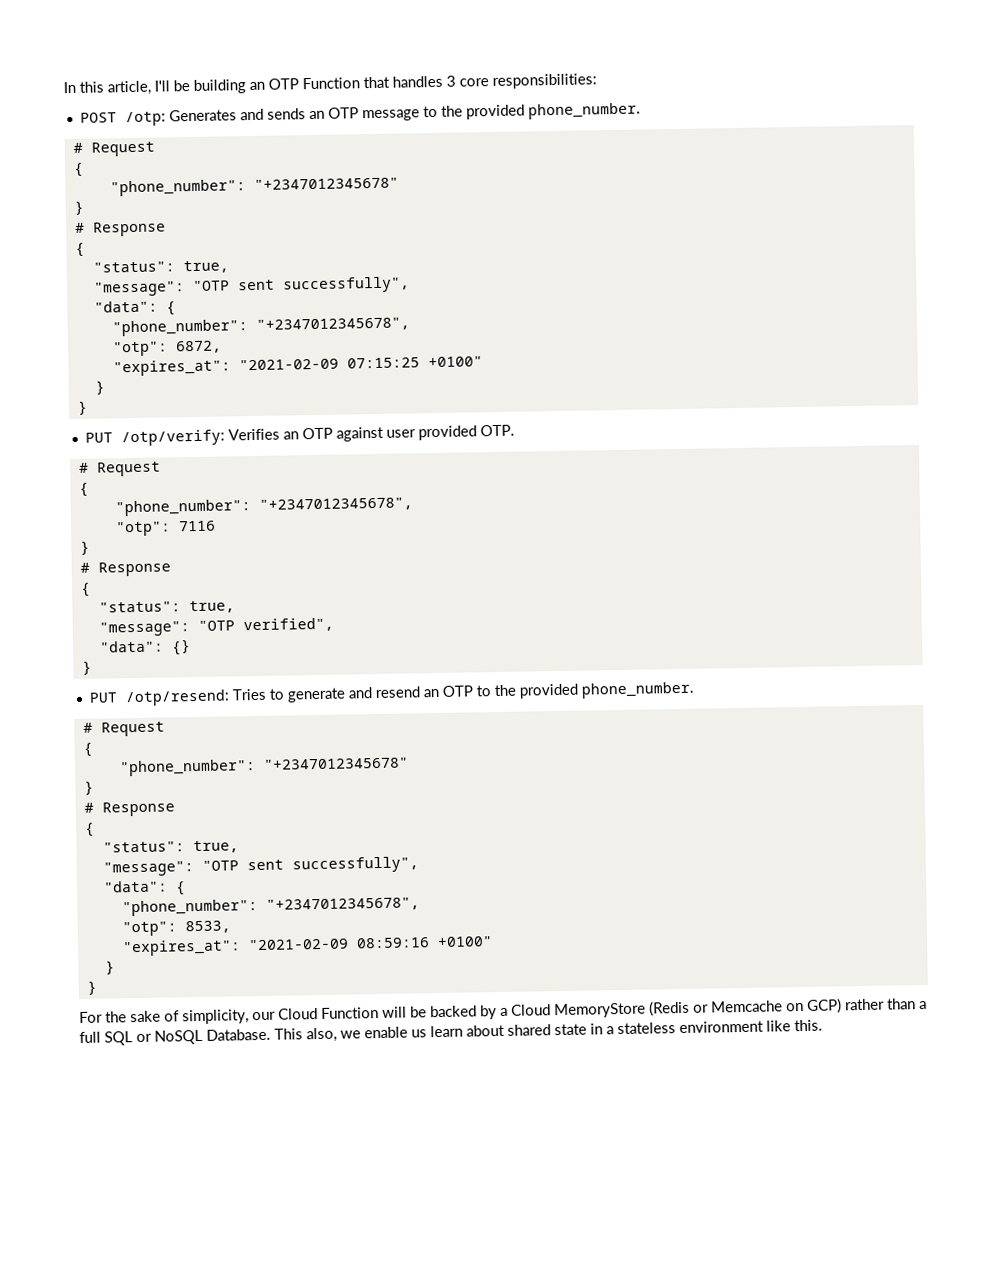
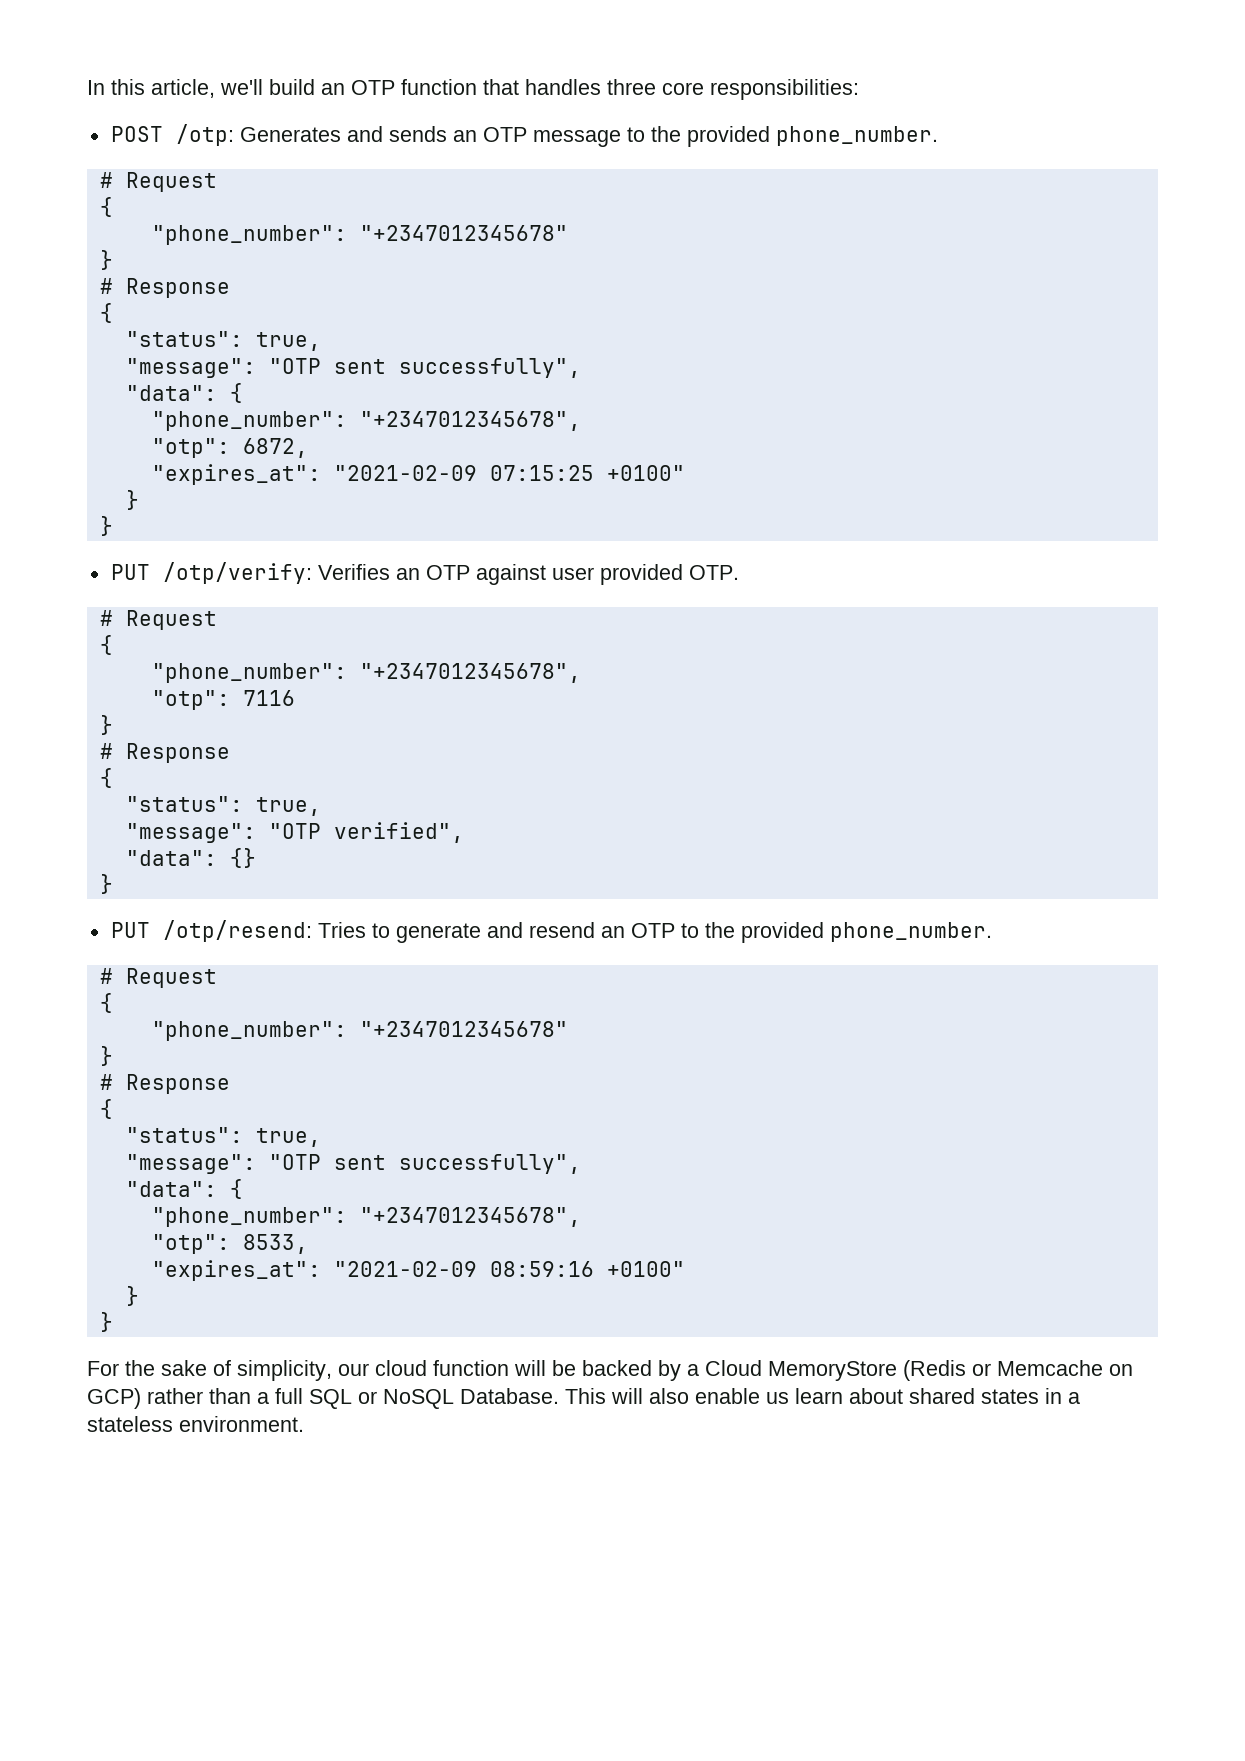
- In this article, I'll be building an OTP Function that handles 3 core responsibilities:
+ In this article, we'll build an OTP function that handles three core responsibilities:
- For the sake of simplicity, our Cloud Function will be backed by a Cloud MemoryStore (Redis or Memcache on GCP) rather than a full SQL or NoSQL Database.
+ For the sake of simplicity, our cloud function will be backed by a Cloud MemoryStore (Redis or Memcache on GCP) rather than a full SQL or NoSQL Database.
- This also, we enable us learn about shared state in a stateless environment like this.
+ This will also enable us learn about shared states in a stateless environment.

